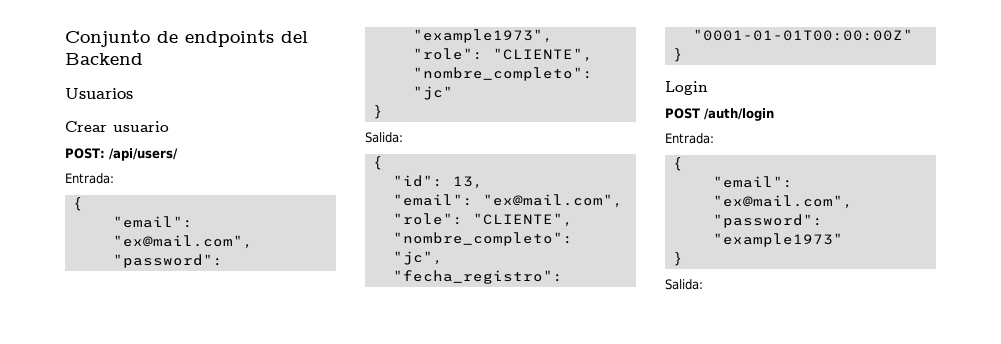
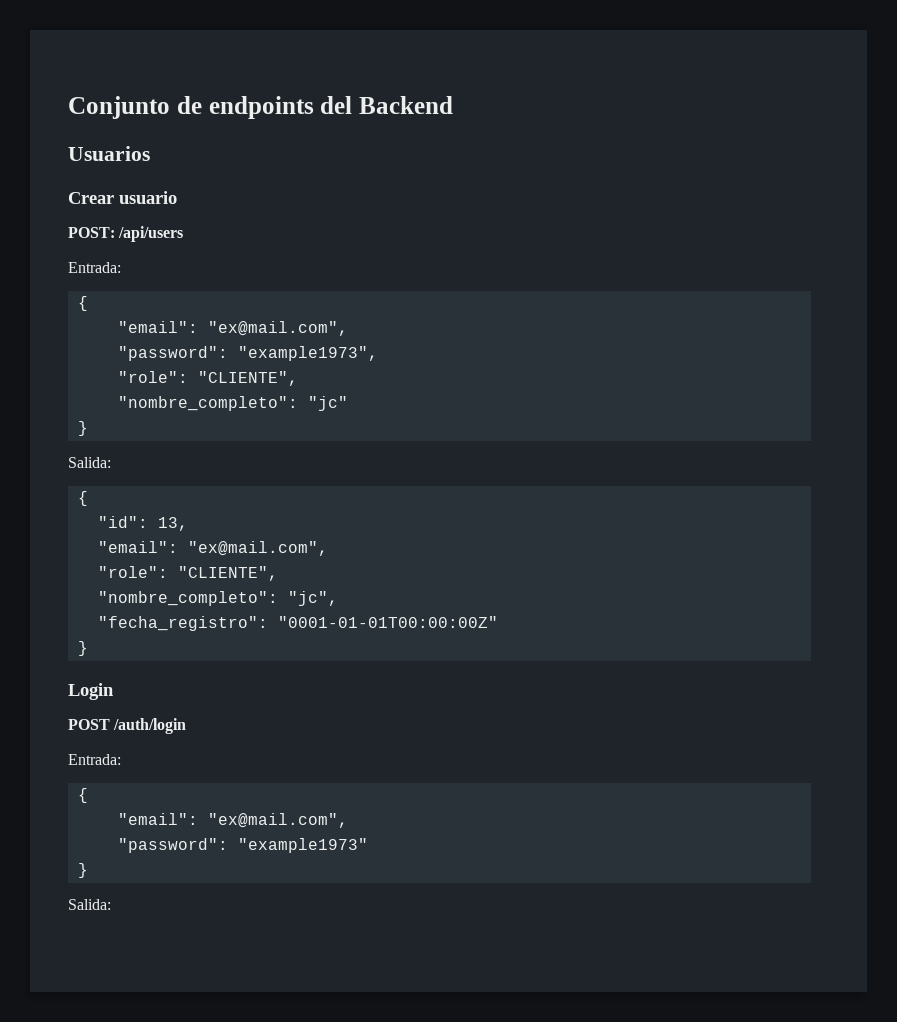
- POST: /api/users/
+ POST: /api/users

